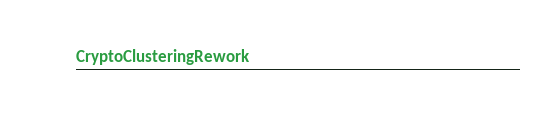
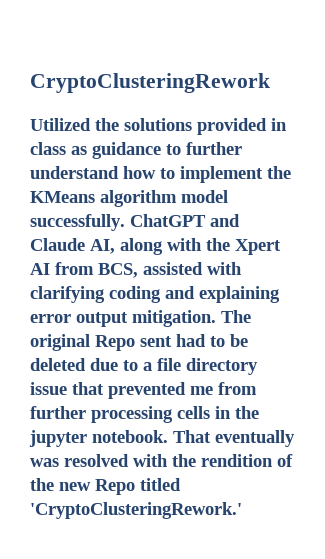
+ Utilized the solutions provided in class as guidance to further understand how to implement the KMeans algorithm model successfully. ChatGPT and Claude AI, along with the Xpert AI from BCS, assisted with clarifying coding and explaining error output mitigation. The original Repo sent had to be deleted due to a file directory issue that prevented me from further processing cells in the jupyter notebook. That eventually was resolved with the rendition of the new Repo titled 'CryptoClusteringRework.'

